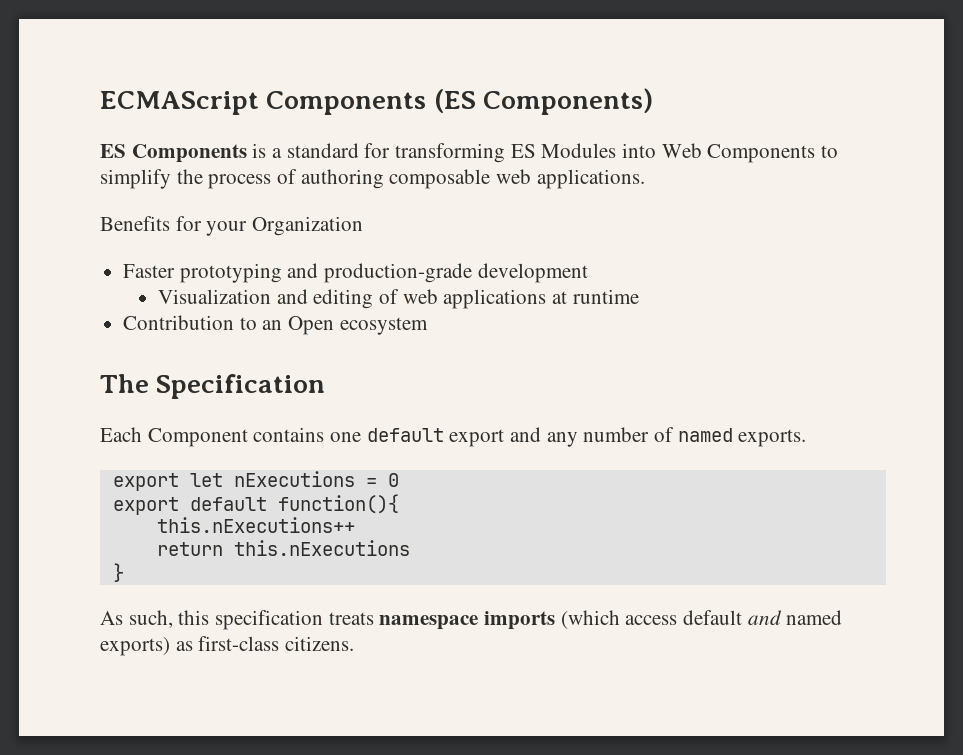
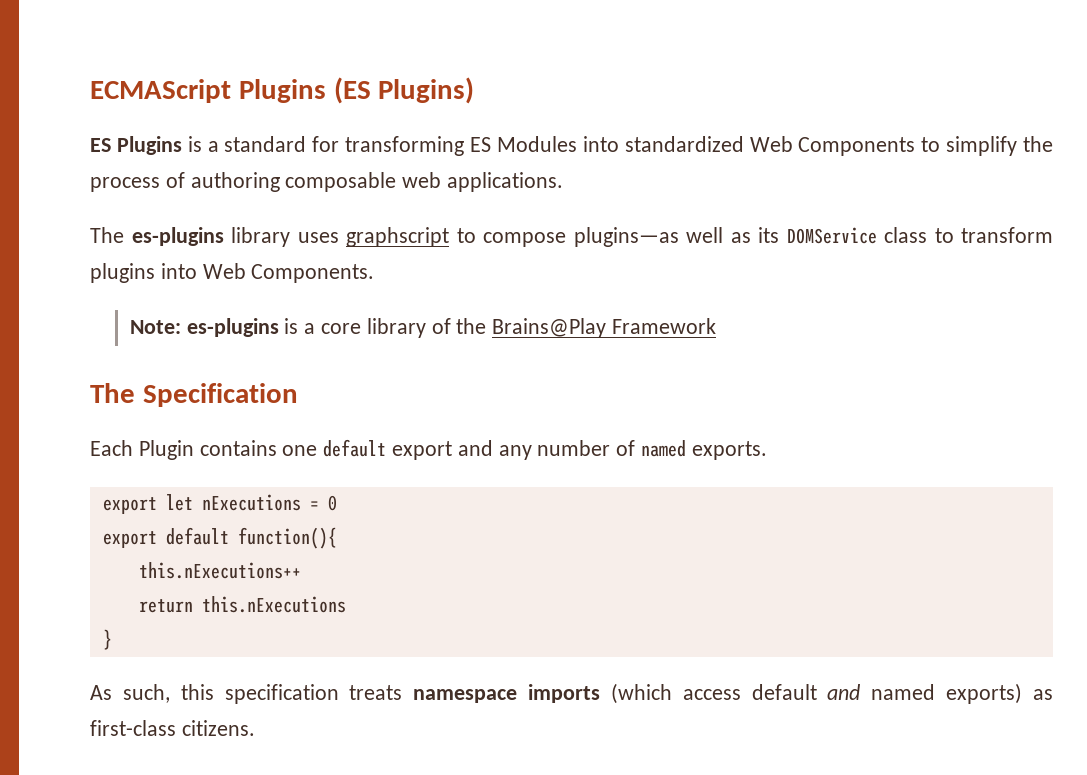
- ECMAScript Components (ES Components)
- ES Components is a standard for transforming ES Modules into Web Components to simplify the process of authoring composable web applications.
+ ECMAScript Plugins (ES Plugins)
+ ES Plugins is a standard for transforming ES Modules into standardized Web Components to simplify the process of authoring composable web applications.
- Benefits for your Organization
- Faster prototyping and production-grade development
- Visualization and editing of web applications at runtime
- Contribution to an Open ecosystem
+ The es-plugins library uses graphscript to compose plugins—as well as its DOMService class to transform plugins into Web Components.
+ Note: es-plugins is a core library of the Brains@Play Framework
- Each Component contains one default export and any number of named exports.
+ Each Plugin contains one default export and any number of named exports.

